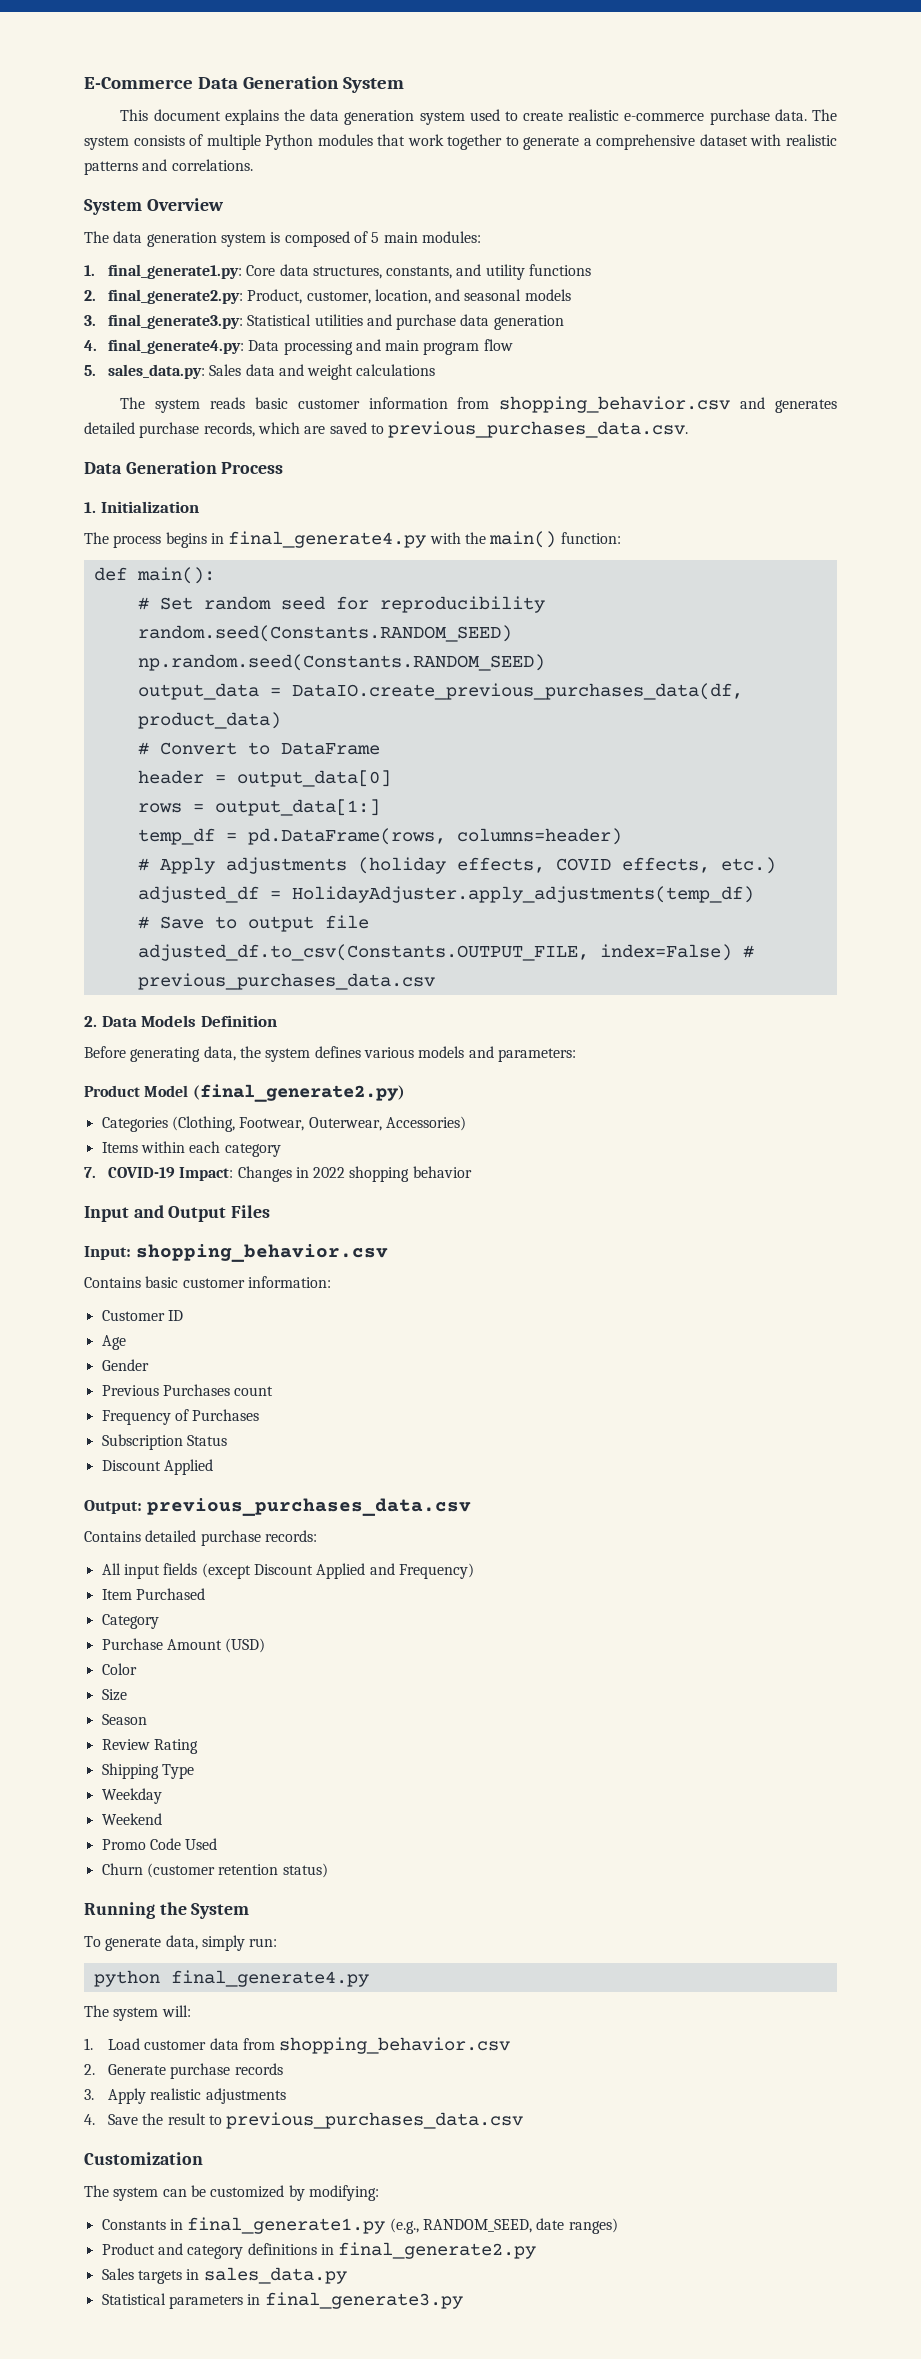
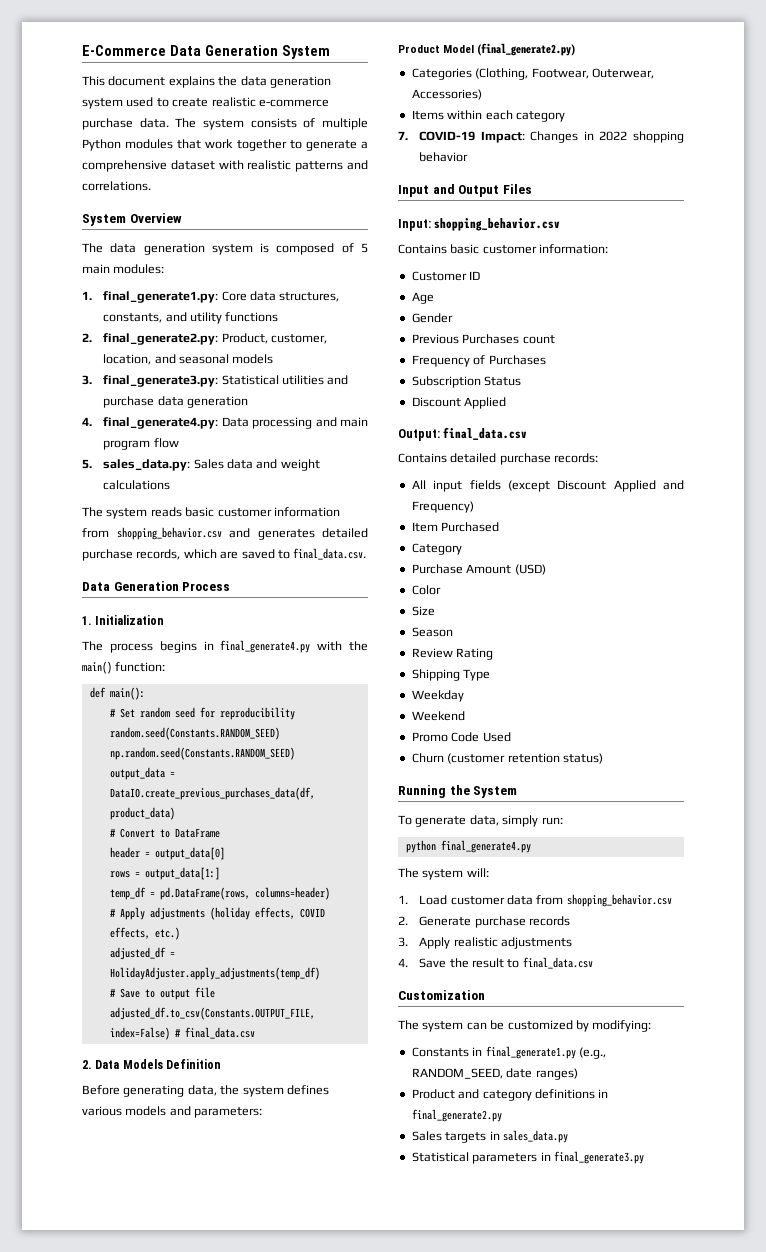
- The system reads basic customer information from shopping_behavior.csv and generates detailed purchase records, which are saved to previous_purchases_data.csv.
+ The system reads basic customer information from shopping_behavior.csv and generates detailed purchase records, which are saved to final_data.csv.
- adjusted_df.to_csv(Constants.OUTPUT_FILE, index=False) # previous_purchases_data.csv
+ adjusted_df.to_csv(Constants.OUTPUT_FILE, index=False) # final_data.csv
- Output: previous_purchases_data.csv
+ Output: final_data.csv
- 4. Save the result to previous_purchases_data.csv
+ 4. Save the result to final_data.csv

